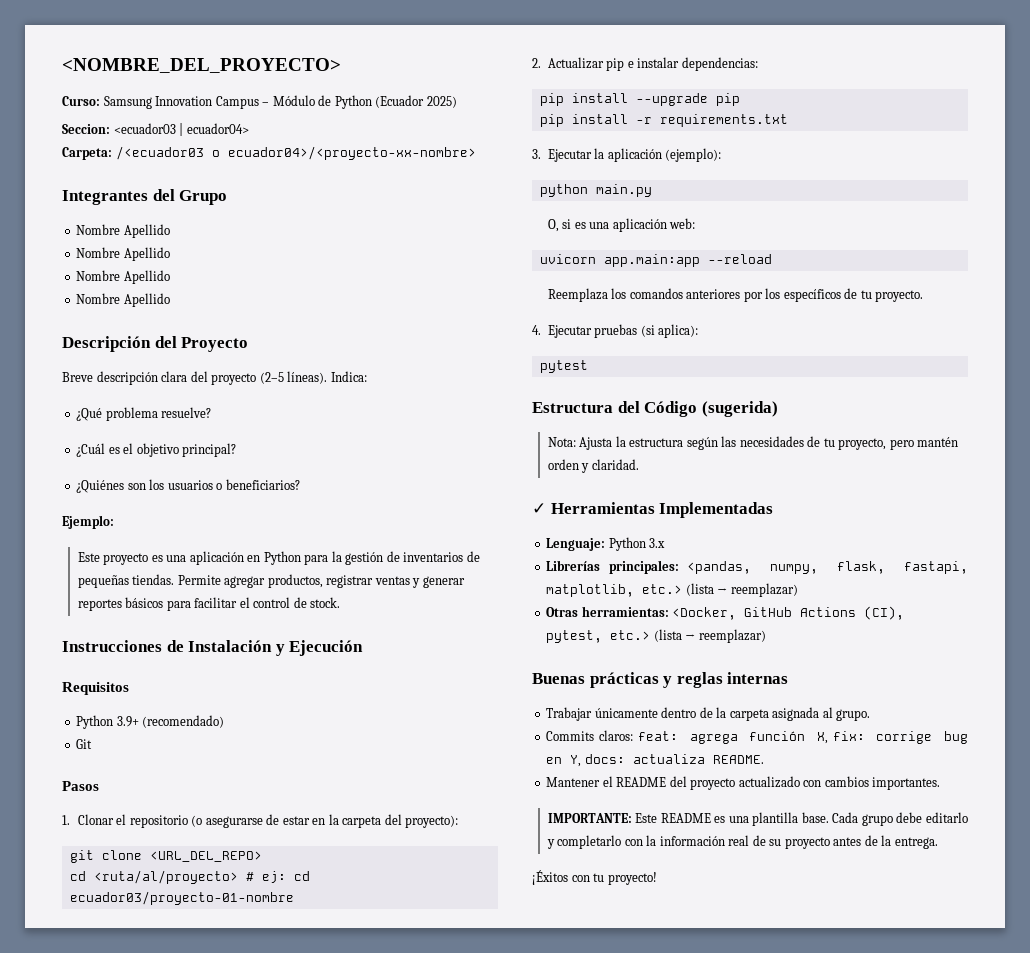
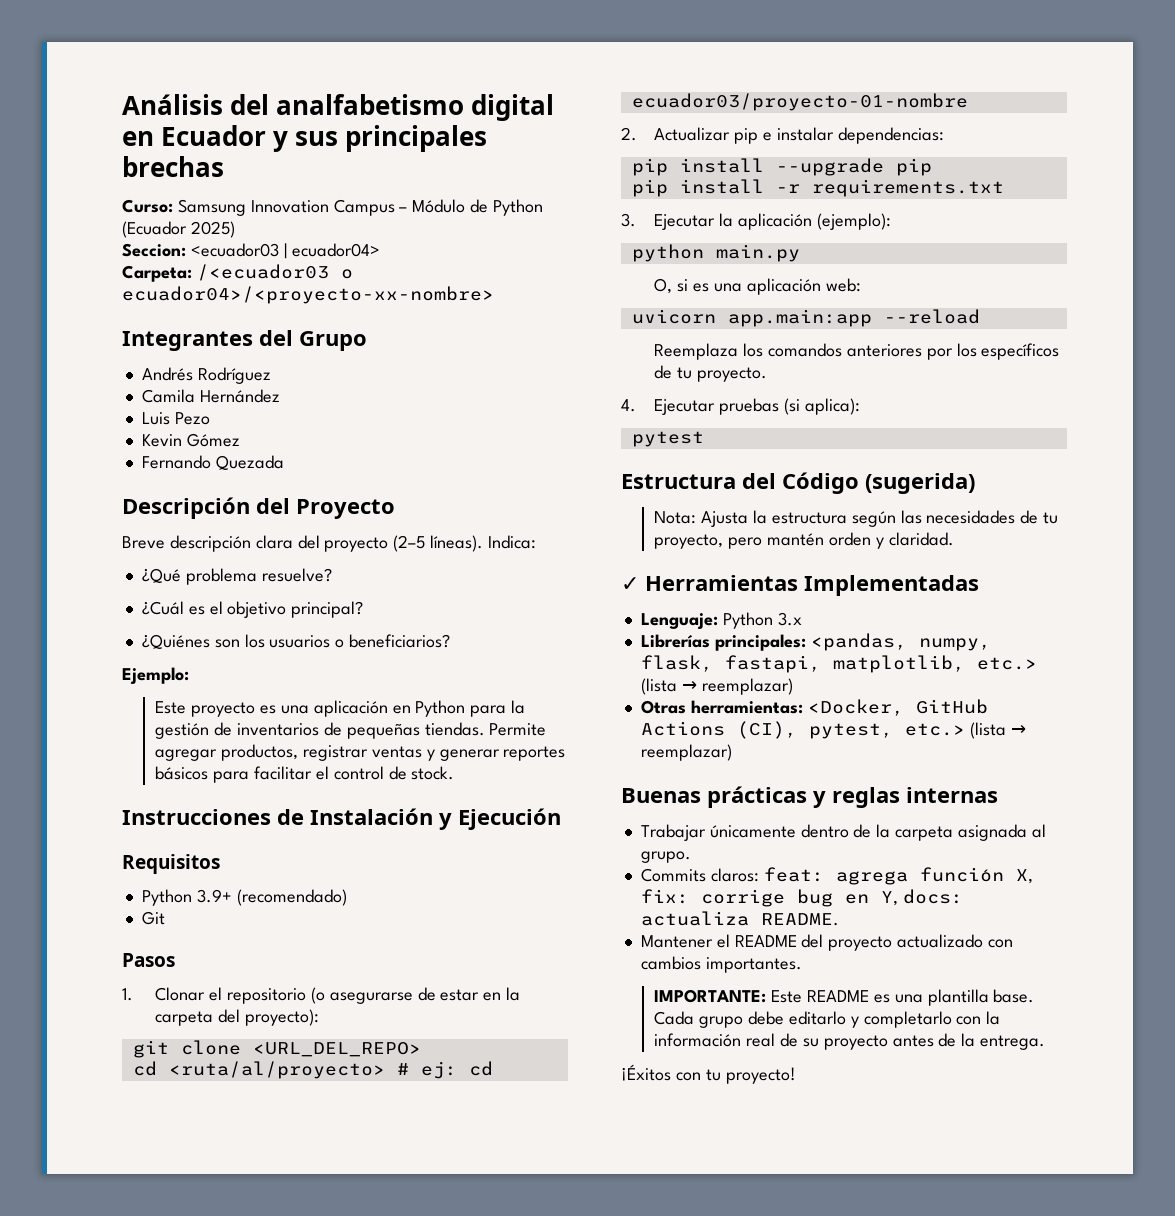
- <NOMBRE_DEL_PROYECTO>
+ Análisis del analfabetismo digital en Ecuador y sus principales brechas
  Integrantes del Grupo
- Nombre Apellido
- Nombre Apellido
- Nombre Apellido
- Nombre Apellido
+ Andrés Rodríguez
+ Camila Hernández
+ Luis Pezo
+ Kevin Gómez
+ Fernando Quezada

